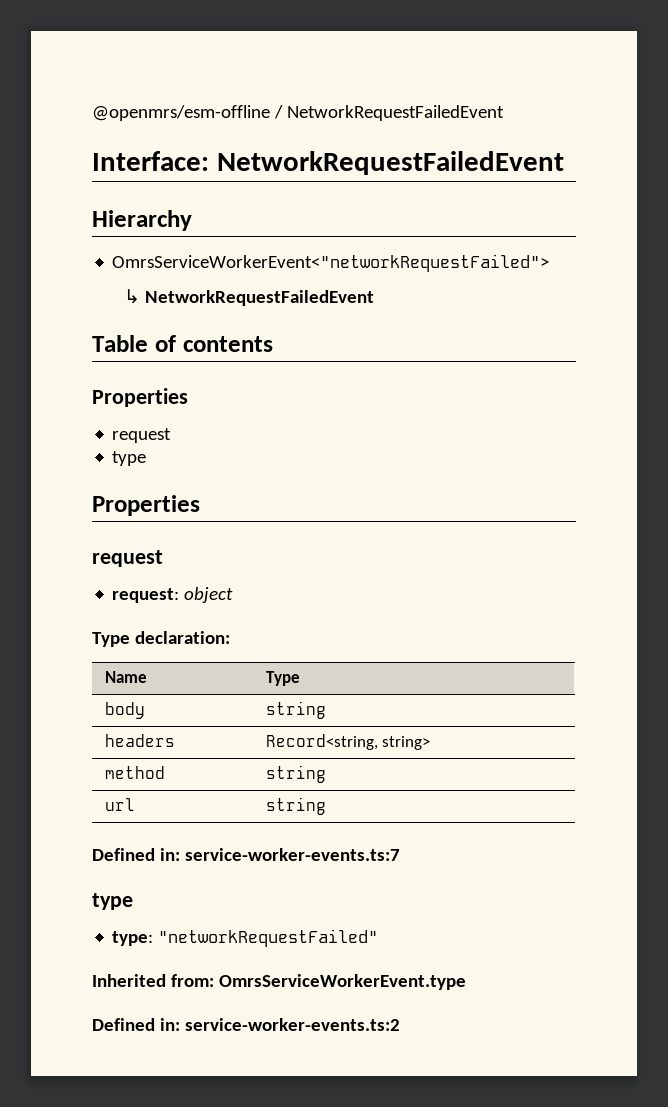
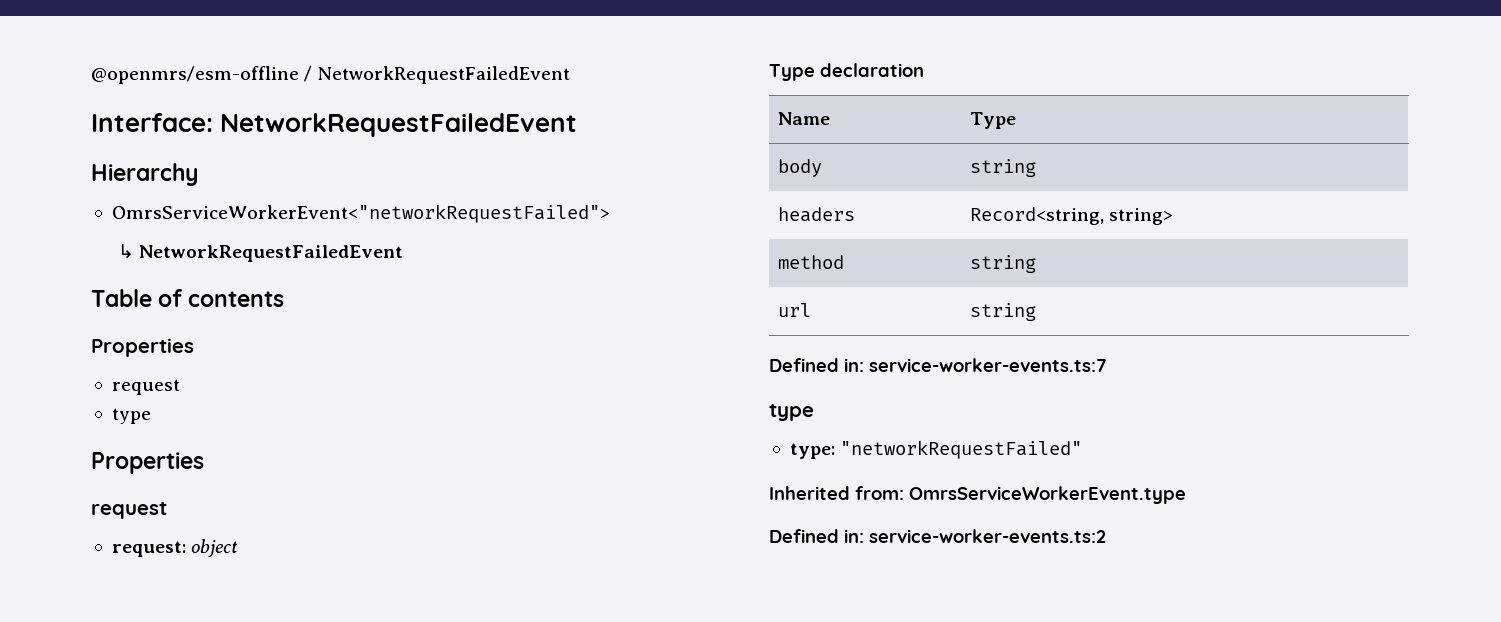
- Type declaration:
+ Type declaration

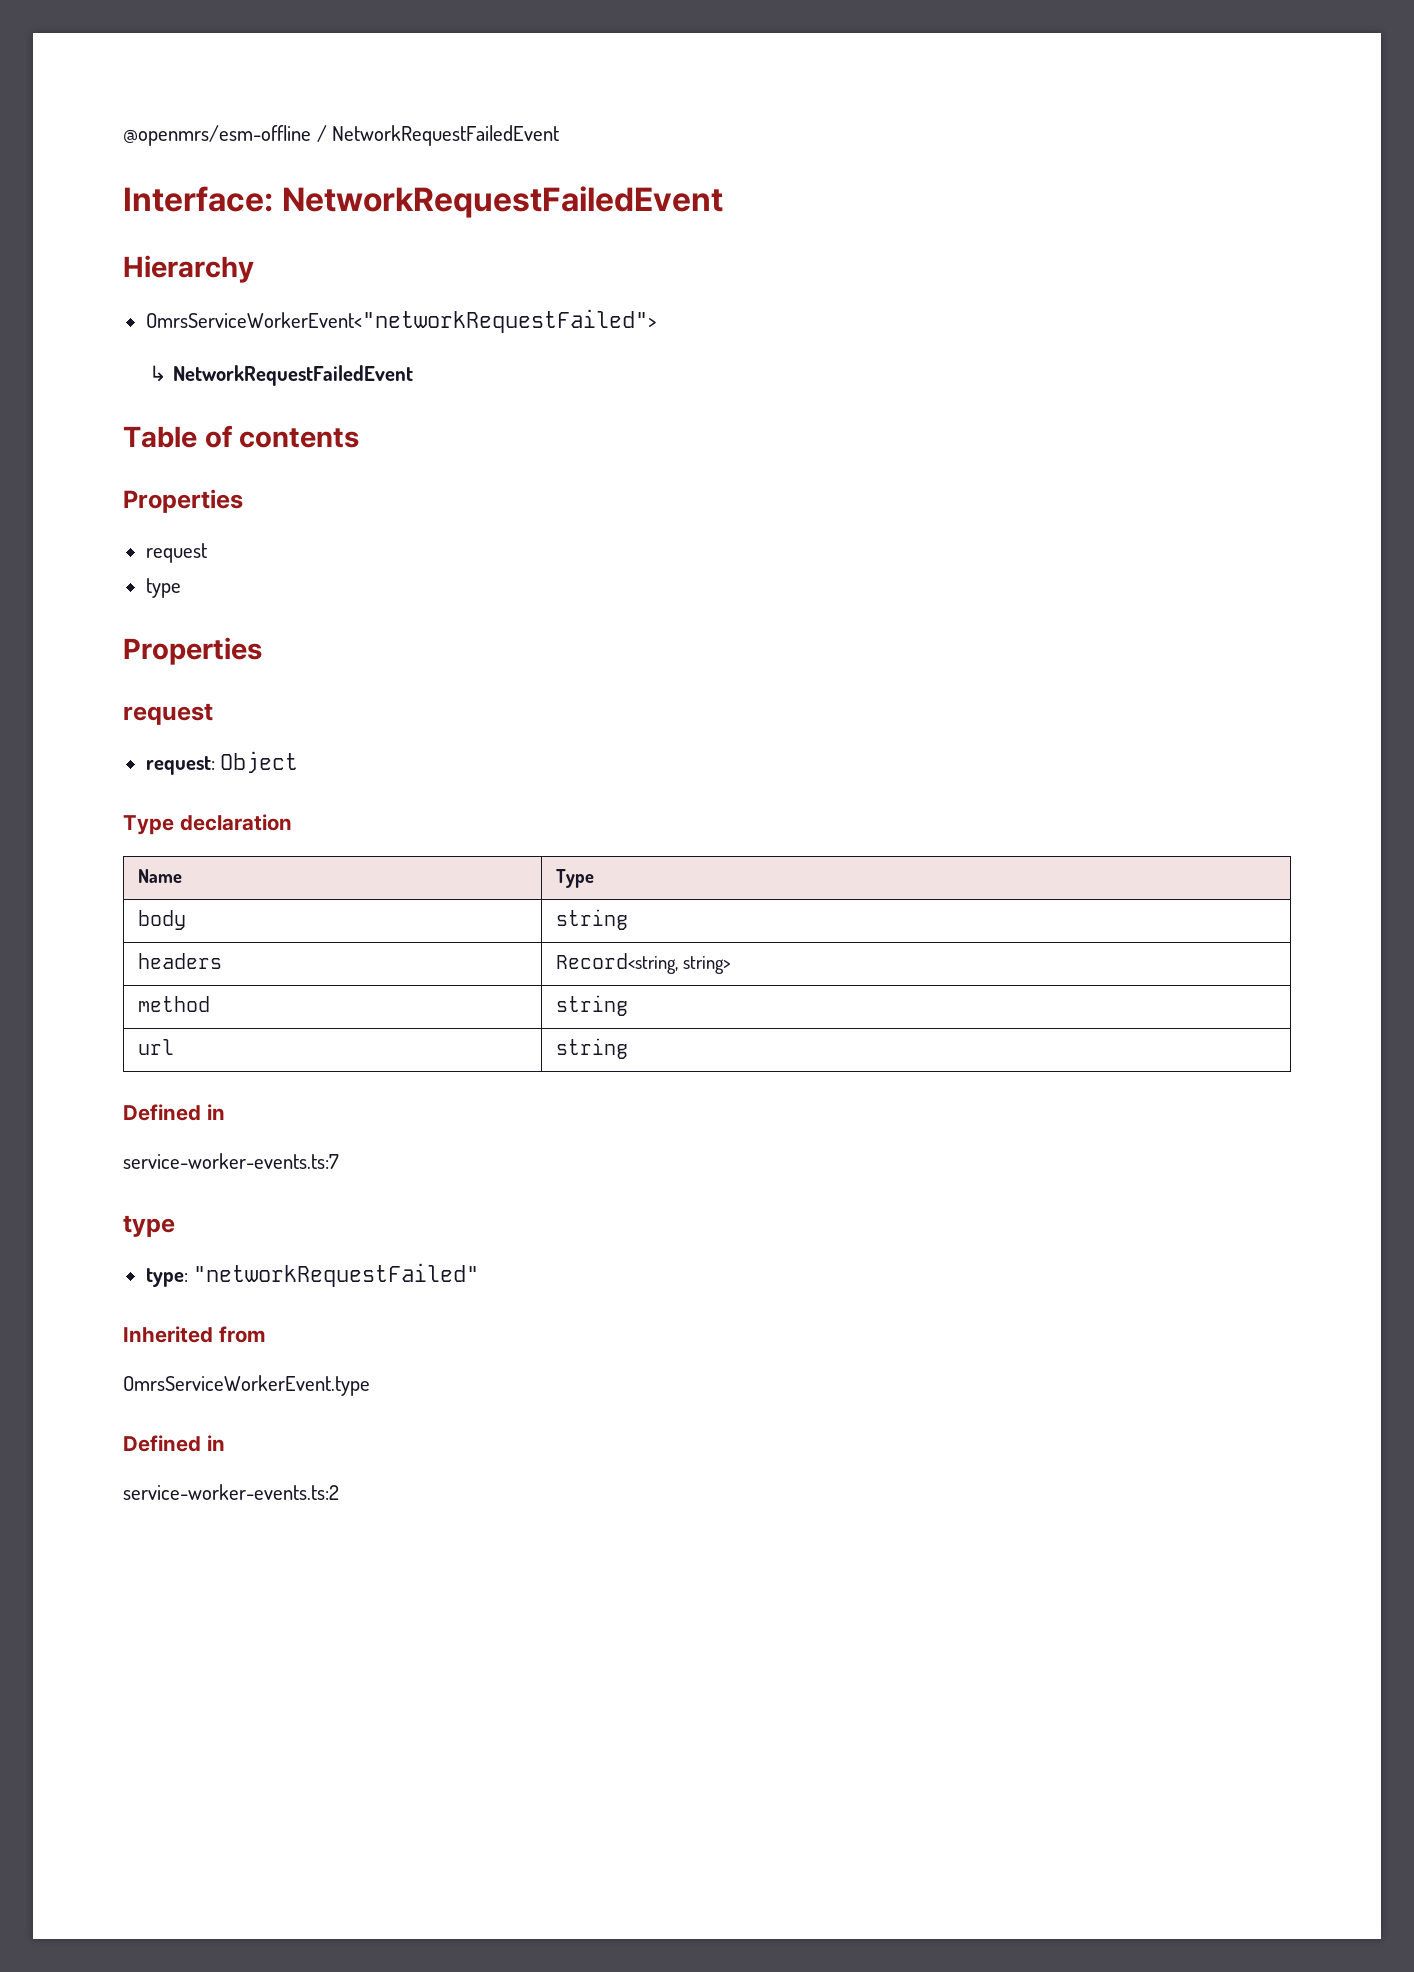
- request: object
+ request: Object
  url | string
- Defined in: service-worker-events.ts:7
+ Defined in
+ service-worker-events.ts:7
- Inherited from: OmrsServiceWorkerEvent.type
- Defined in: service-worker-events.ts:2
+ Inherited from
+ OmrsServiceWorkerEvent.type
+ Defined in
+ service-worker-events.ts:2

